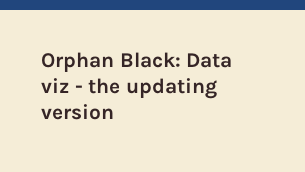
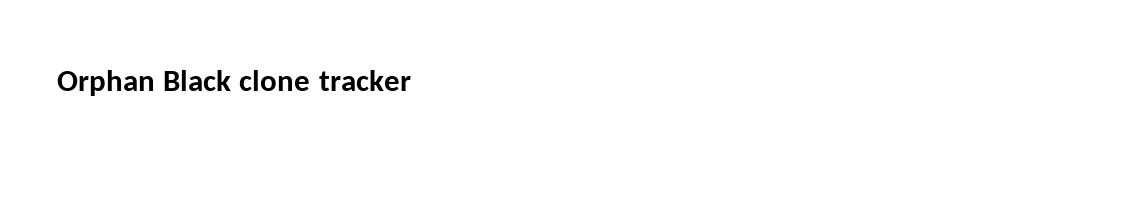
- Orphan Black: Data viz - the updating version
+ Orphan Black clone tracker

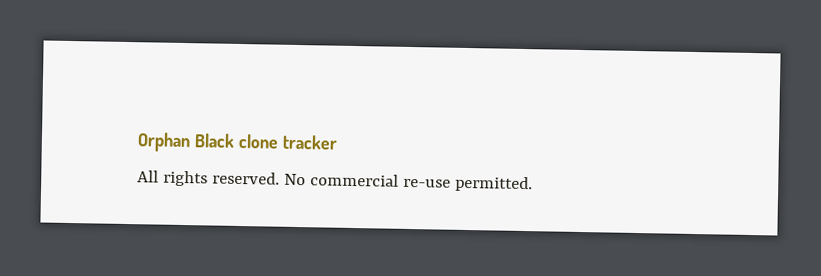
+ All rights reserved. No commercial re-use permitted.

